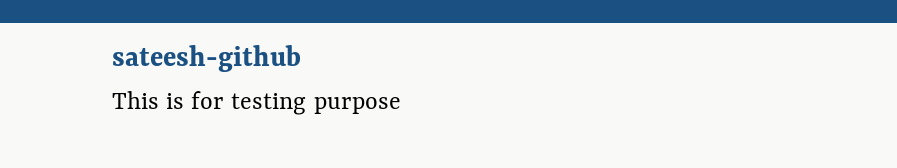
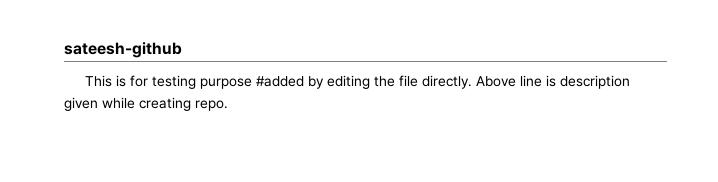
- This is for testing purpose
+ This is for testing purpose #added by editing the file directly. Above line is description given while creating repo.

